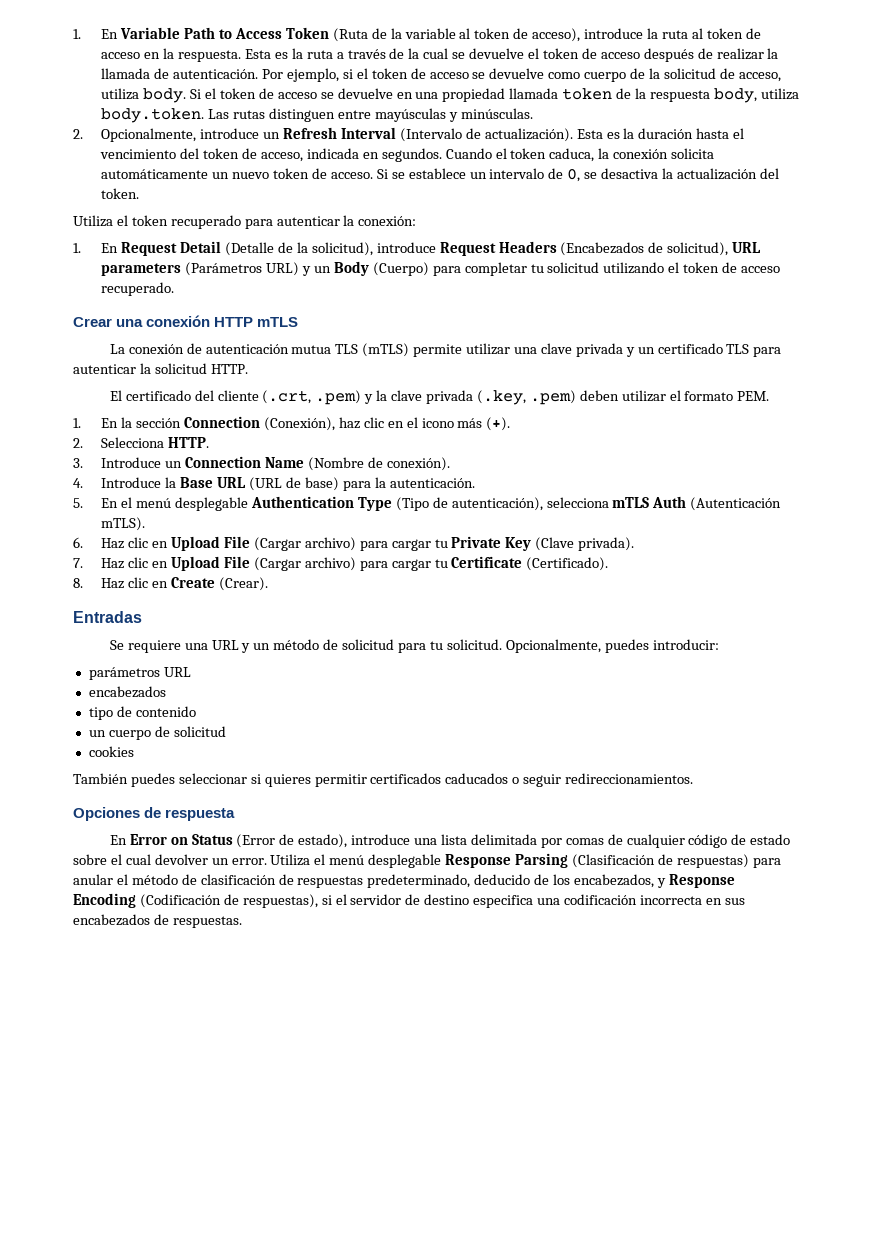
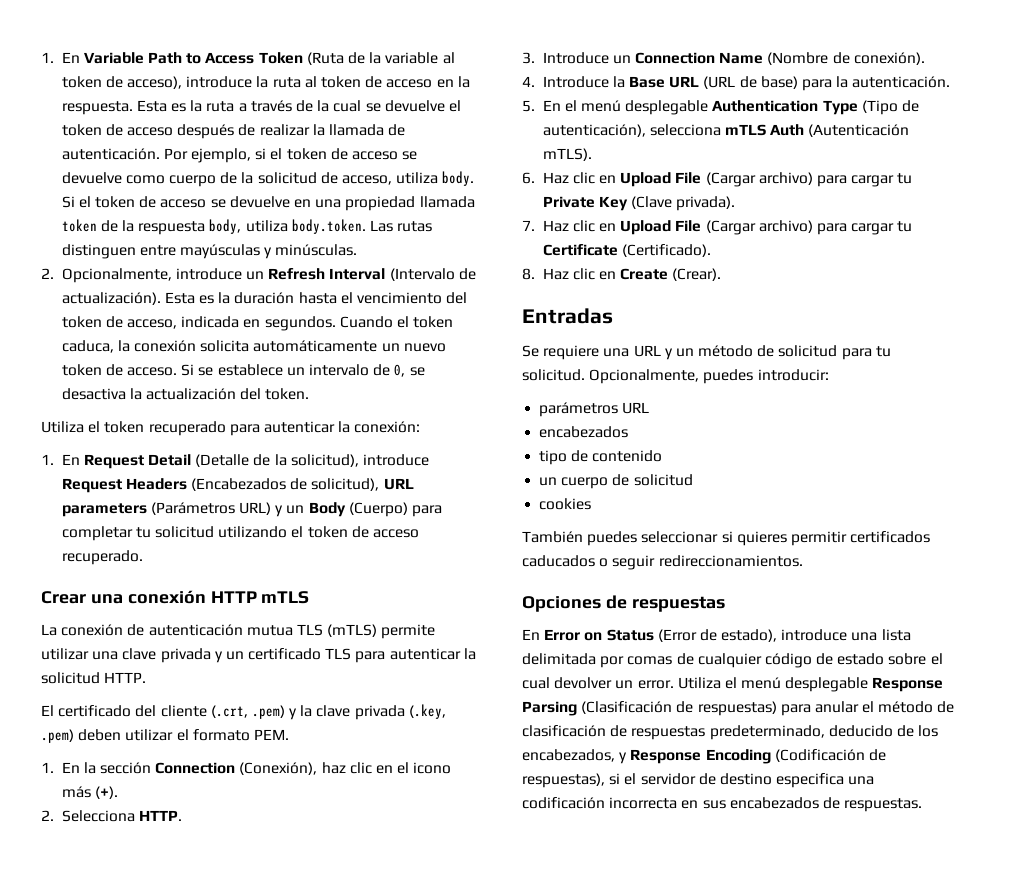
- Opciones de respuesta
+ Opciones de respuestas

